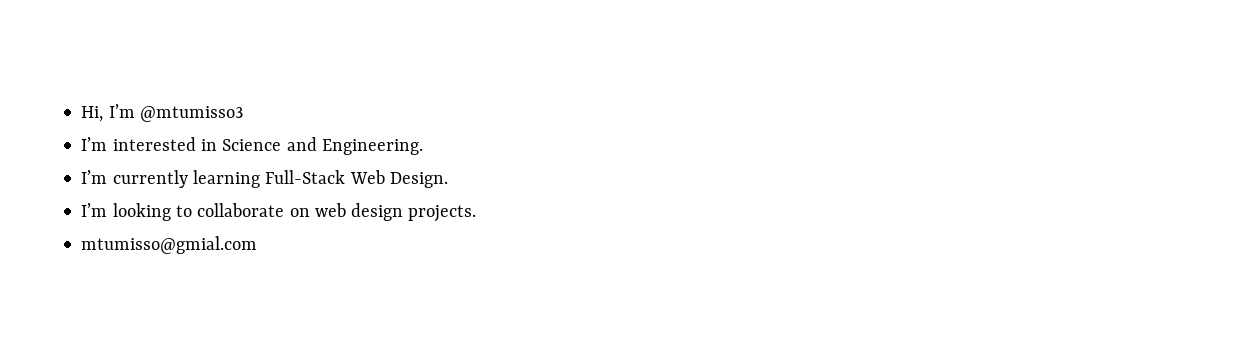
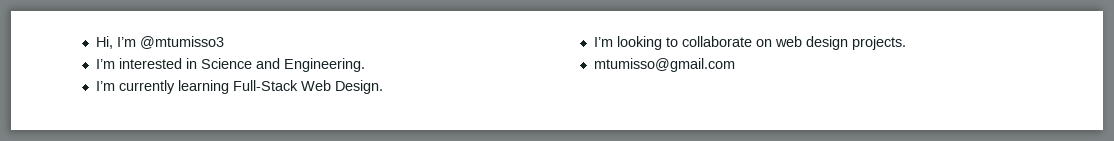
- mtumisso@gmial.com
+ mtumisso@gmail.com

